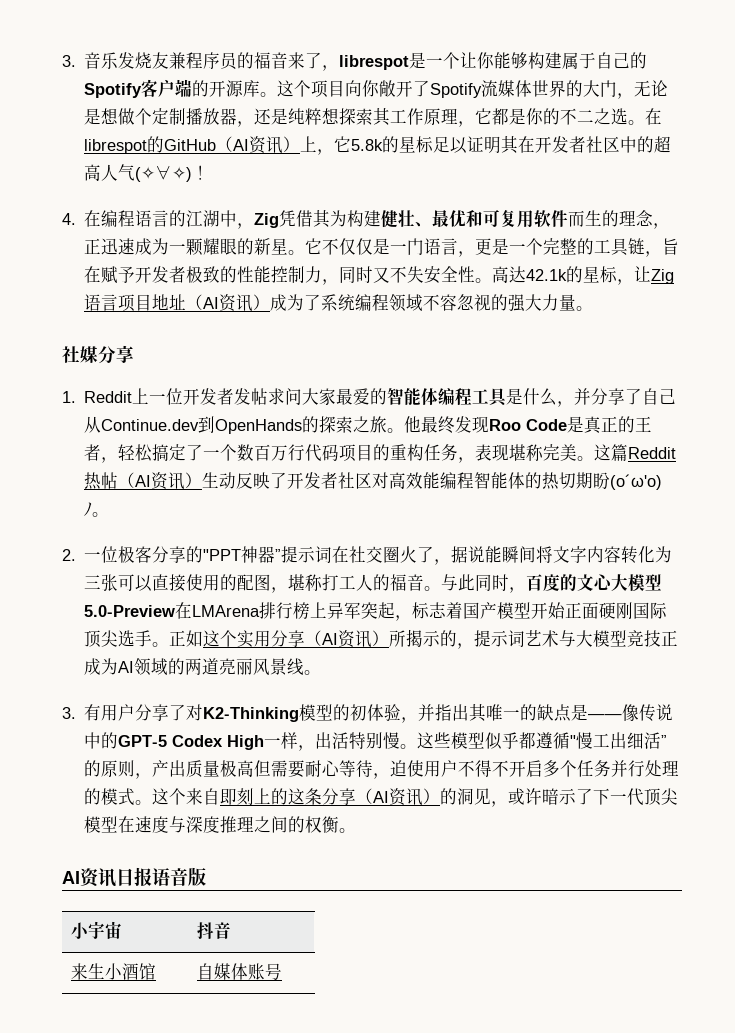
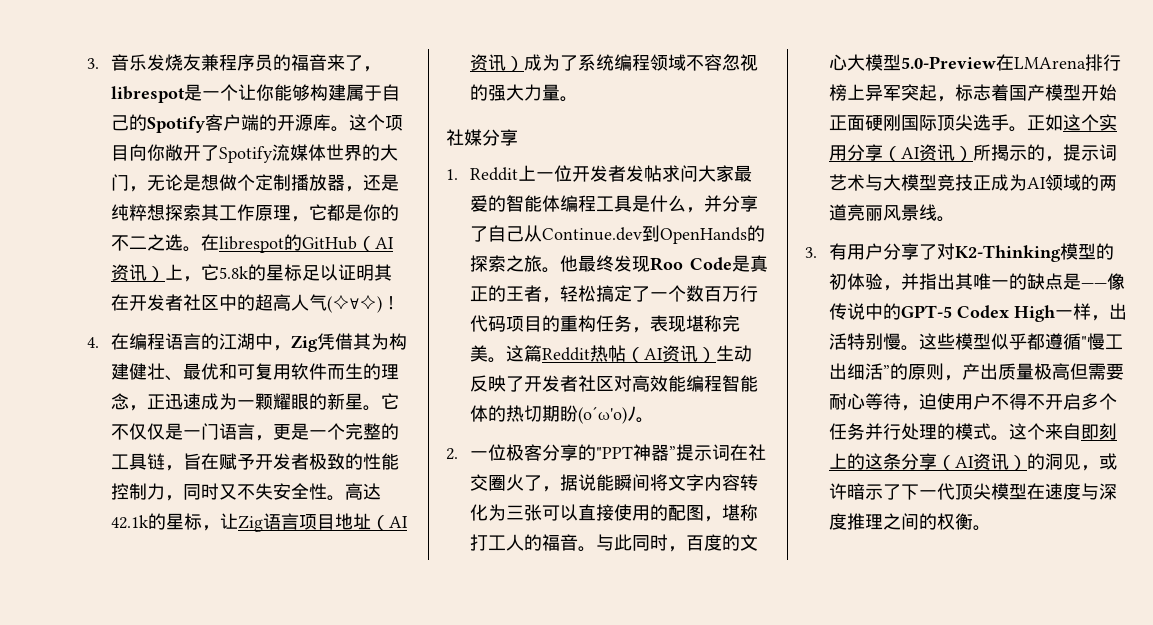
- AI资讯日报语音版
- 小宇宙 | 抖音
- 来生小酒馆 | 自媒体账号

